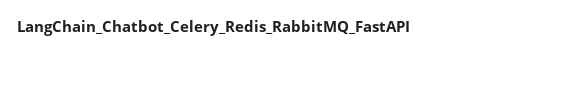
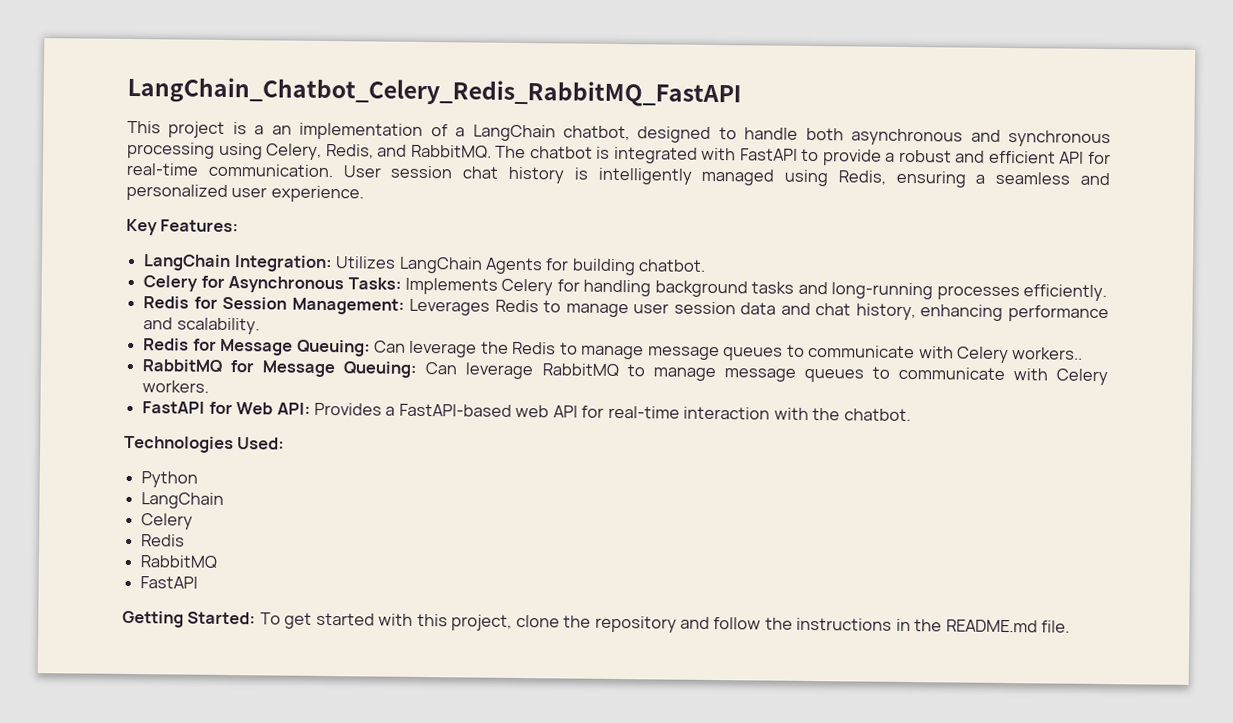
+ This project is a an implementation of a LangChain chatbot, designed to handle both asynchronous and synchronous processing using Celery, Redis, and RabbitMQ. The chatbot is integrated with FastAPI to provide a robust and efficient API for real-time communication. User session chat history is intelligently managed using Redis, ensuring a seamless and personalized user experience.
+ Key Features:
+ LangChain Integration: Utilizes LangChain Agents for building chatbot.
+ Celery for Asynchronous Tasks: Implements Celery for handling background tasks and long-running processes efficiently.
+ Redis for Session Management: Leverages Redis to manage user session data and chat history, enhancing performance and scalability.
+ Redis for Message Queuing: Can leverage the Redis to manage message queues to communicate with Celery workers..
+ RabbitMQ for Message Queuing: Can leverage RabbitMQ to manage message queues to communicate with Celery workers.
+ FastAPI for Web API: Provides a FastAPI-based web API for real-time interaction with the chatbot.
+ Technologies Used:
+ Python
+ LangChain
+ Celery
+ Redis
+ RabbitMQ
+ FastAPI
+ Getting Started: To get started with this project, clone the repository and follow the instructions in the README.md file.

